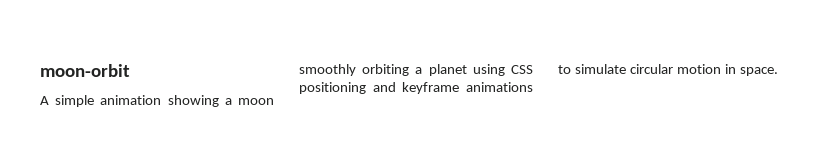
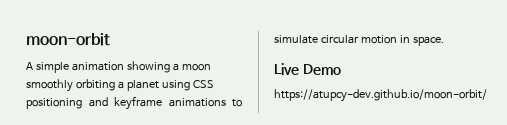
+ Live Demo
+ https://atupcy-dev.github.io/moon-orbit/

